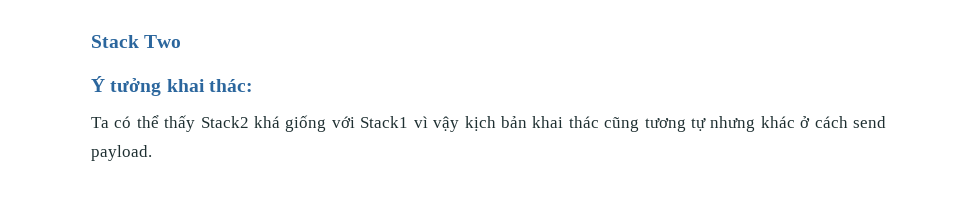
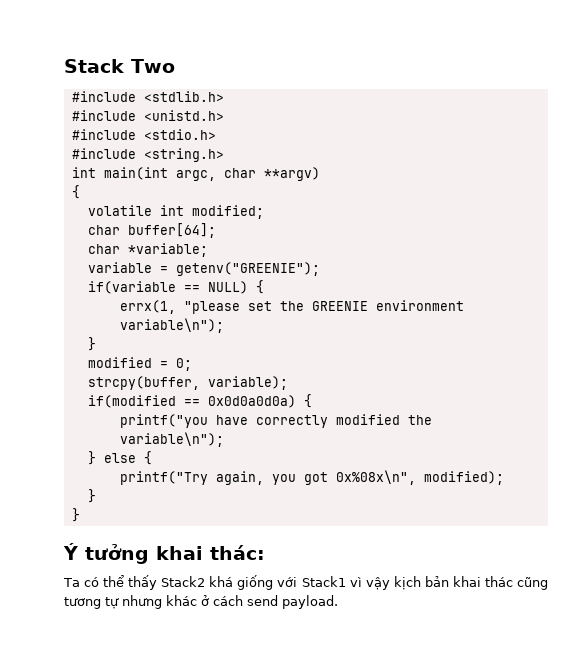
+ #include <stdlib.h>
+ #include <unistd.h>
+ #include <stdio.h>
+ #include <string.h>
+ int main(int argc, char **argv)
+ {
+ volatile int modified;
+ char buffer[64];
+ char *variable;
+ variable = getenv("GREENIE");
+ if(variable == NULL) {
+ errx(1, "please set the GREENIE environment variable\n");
+ }
+ modified = 0;
+ strcpy(buffer, variable);
+ if(modified == 0x0d0a0d0a) {
+ printf("you have correctly modified the variable\n");
+ } else {
+ printf("Try again, you got 0x%08x\n", modified);
+ }
+ }

